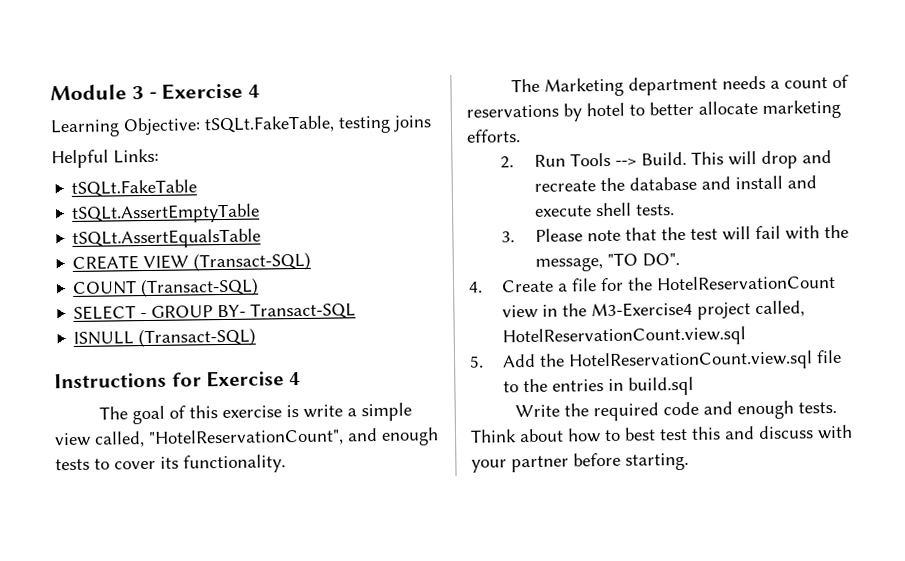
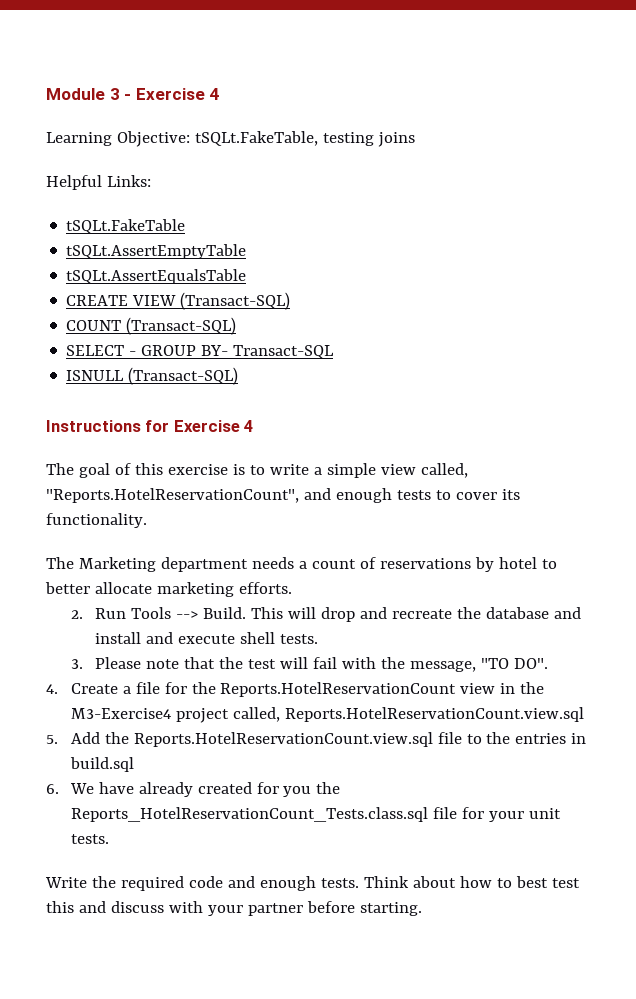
- The goal of this exercise is write a simple view called, "HotelReservationCount", and enough tests to cover its functionality.
+ The goal of this exercise is to write a simple view called, "Reports.HotelReservationCount", and enough tests to cover its functionality.
- 4. Create a file for the HotelReservationCount view in the M3-Exercise4 project called, HotelReservationCount.view.sql
+ 4. Create a file for the Reports.HotelReservationCount view in the M3-Exercise4 project called, Reports.HotelReservationCount.view.sql
- 5. Add the HotelReservationCount.view.sql file to the entries in build.sql
+ 5. Add the Reports.HotelReservationCount.view.sql file to the entries in build.sql
+ 6. We have already created for you the Reports_HotelReservationCount_Tests.class.sql file for your unit tests.

